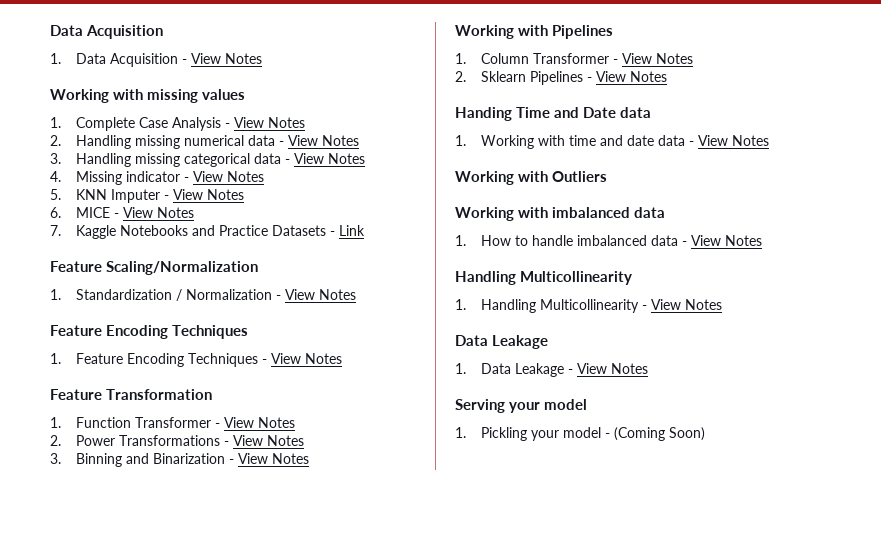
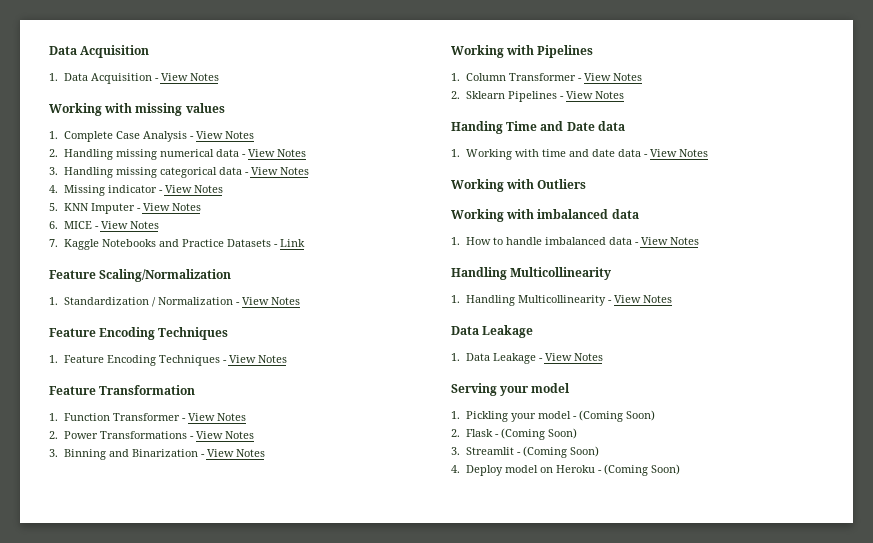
+ 2. Flask - (Coming Soon)
+ 3. Streamlit - (Coming Soon)
+ 4. Deploy model on Heroku - (Coming Soon)

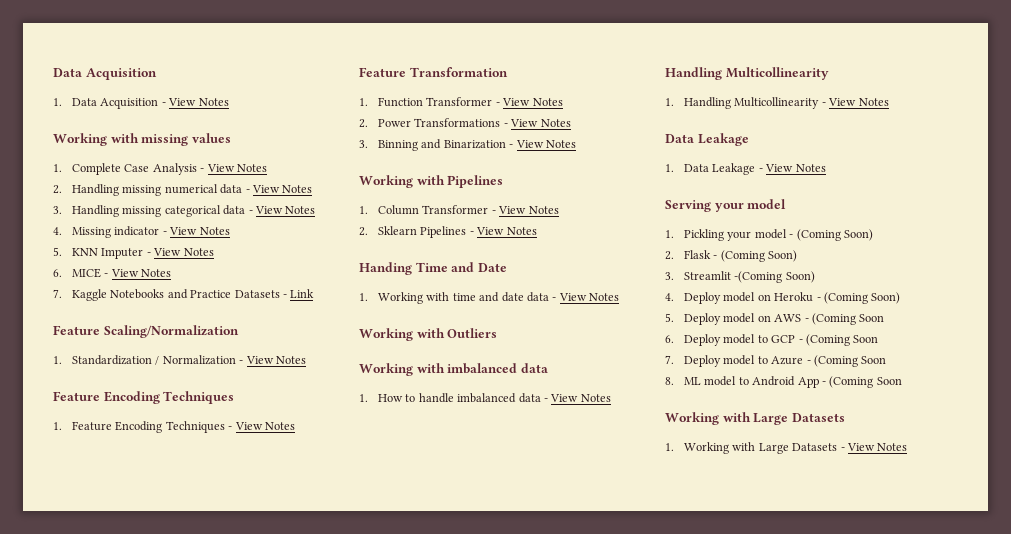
- Handing Time and Date data
+ Handing Time and Date
- 3. Streamlit - (Coming Soon)
+ 3. Streamlit -(Coming Soon)
+ 5. Deploy model on AWS - (Coming Soon
+ 6. Deploy model to GCP - (Coming Soon
+ 7. Deploy model to Azure - (Coming Soon
+ 8. ML model to Android App - (Coming Soon
+ Working with Large Datasets
+ 1. Working with Large Datasets - View Notes

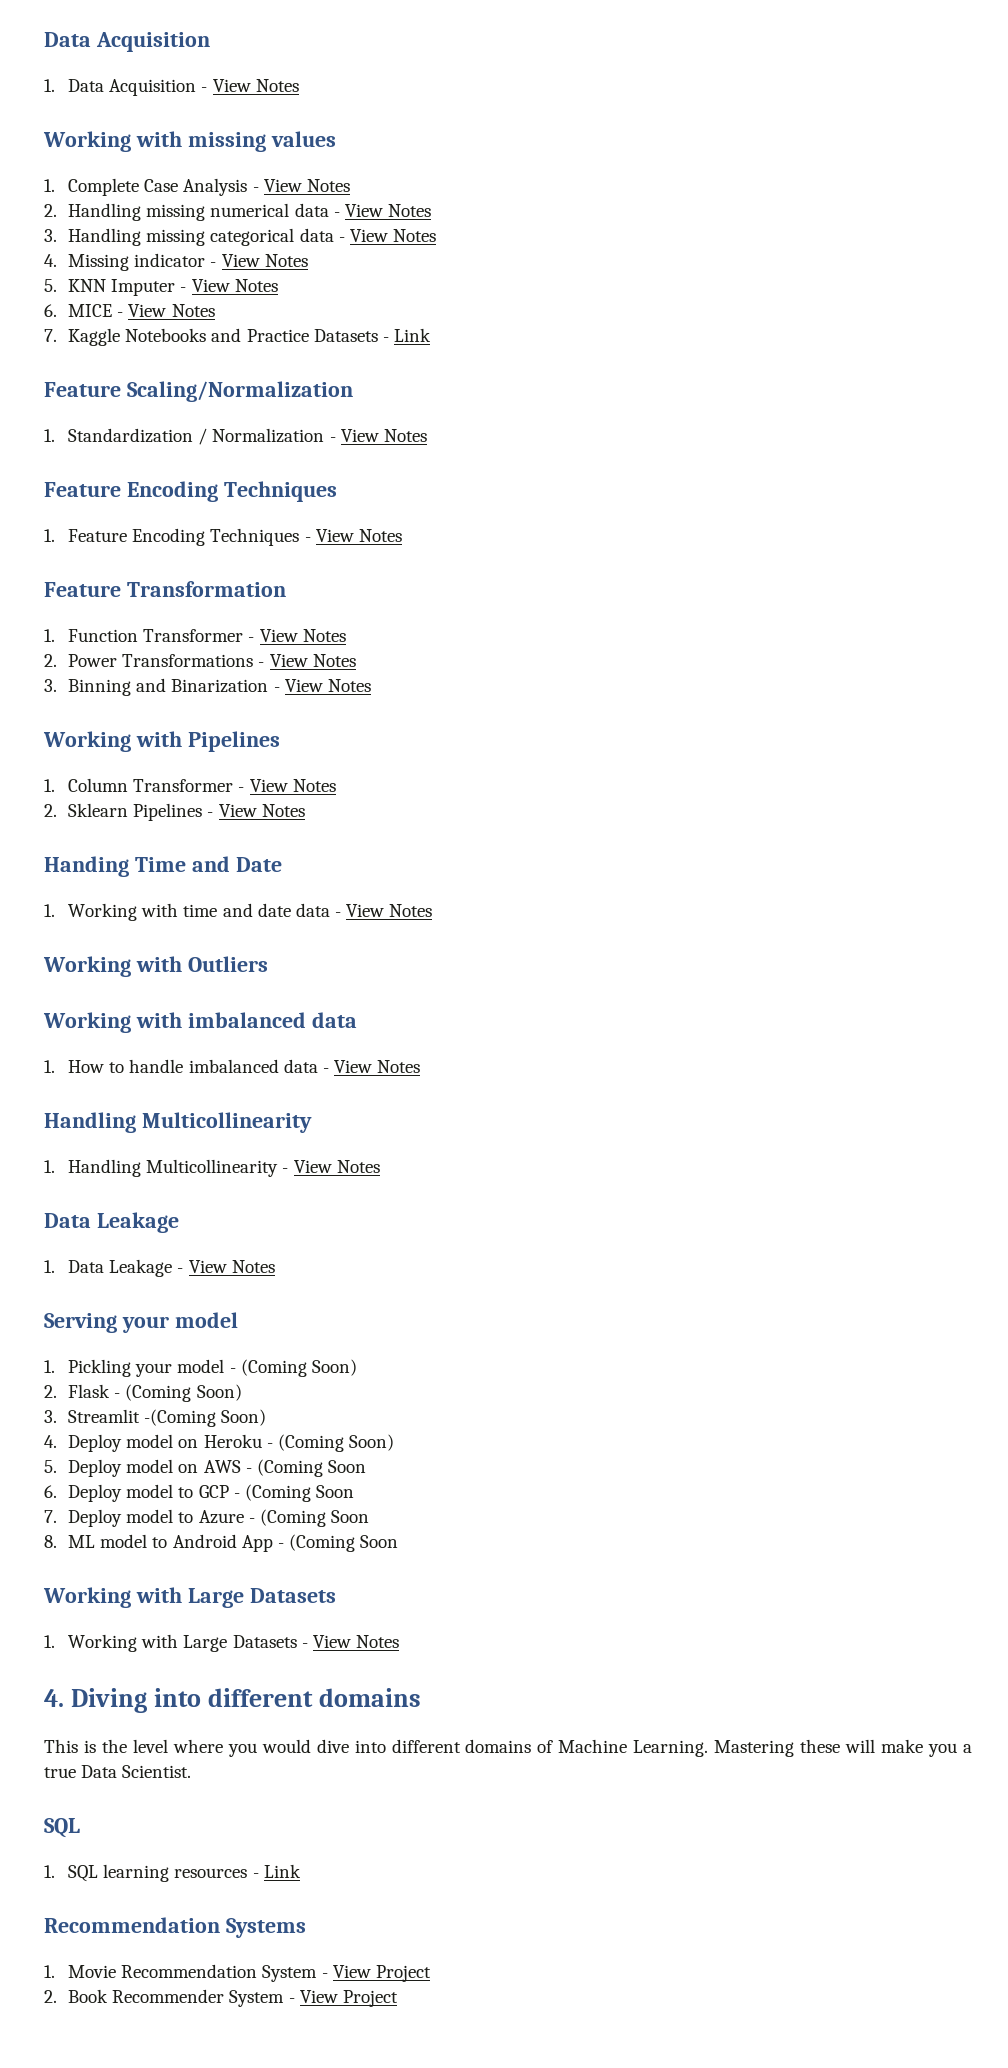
+ 4. Diving into different domains
+ This is the level where you would dive into different domains of Machine Learning. Mastering these will make you a true Data Scientist.
+ SQL
+ 1. SQL learning resources - Link
+ Recommendation Systems
+ 1. Movie Recommendation System - View Project
+ 2. Book Recommender System - View Project

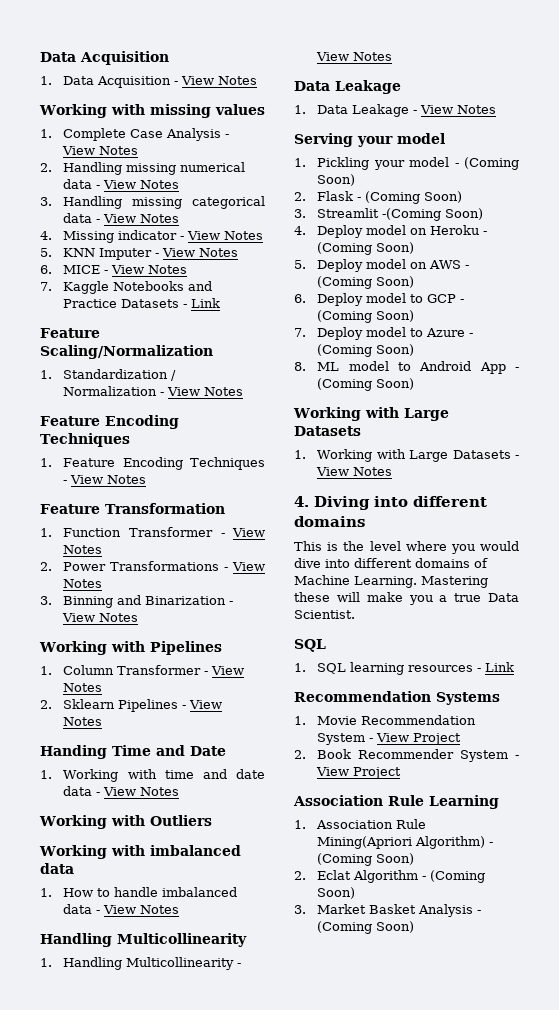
- 5. Deploy model on AWS - (Coming Soon
+ 5. Deploy model on AWS - (Coming Soon)
- 6. Deploy model to GCP - (Coming Soon
+ 6. Deploy model to GCP - (Coming Soon)
- 7. Deploy model to Azure - (Coming Soon
+ 7. Deploy model to Azure - (Coming Soon)
- 8. ML model to Android App - (Coming Soon
+ 8. ML model to Android App - (Coming Soon)
+ Association Rule Learning
+ 1. Association Rule Mining(Apriori Algorithm) - (Coming Soon)
+ 2. Eclat Algorithm - (Coming Soon)
+ 3. Market Basket Analysis - (Coming Soon)

